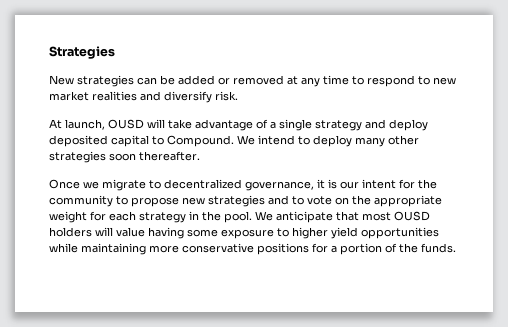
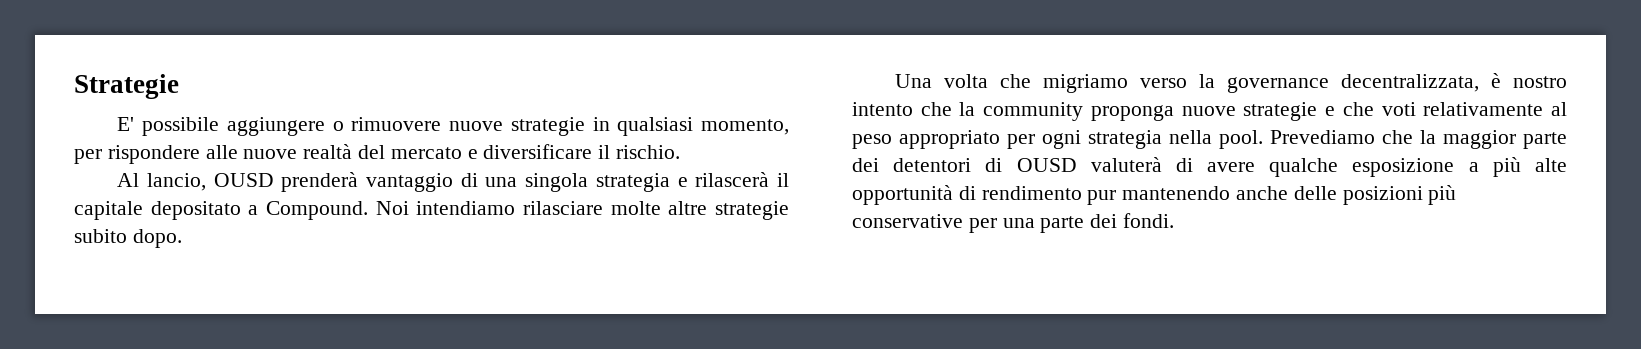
- Strategies
- New strategies can be added or removed at any time to respond to new market realities and diversify risk.
- At launch, OUSD will take advantage of a single strategy and deploy deposited capital to Compound. We intend to deploy many other strategies soon thereafter.
- Once we migrate to decentralized governance, it is our intent for the community to propose new strategies and to vote on the appropriate weight for each strategy in the pool. We anticipate that most OUSD holders will value having some exposure to higher yield opportunities while maintaining more conservative positions for a portion of the funds.
+ Strategie
+ E' possibile aggiungere o rimuovere nuove strategie in qualsiasi momento, per rispondere alle nuove realtà del mercato e diversificare il rischio.
+ Al lancio, OUSD prenderà vantaggio di una singola strategia e rilascerà il capitale depositato a Compound. Noi intendiamo rilasciare molte altre strategie subito dopo.
+ Una volta che migriamo verso la governance decentralizzata, è nostro intento che la community proponga nuove strategie e che voti relativamente al peso appropriato per ogni strategia nella pool. Prevediamo che la maggior parte dei detentori di OUSD valuterà di avere qualche esposizione a più alte opportunità di rendimento pur mantenendo anche delle posizioni più conservative per una parte dei fondi.

